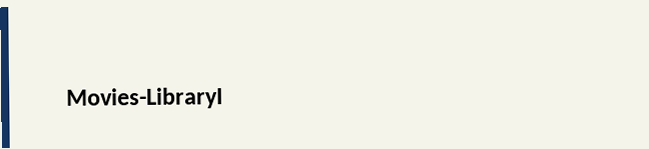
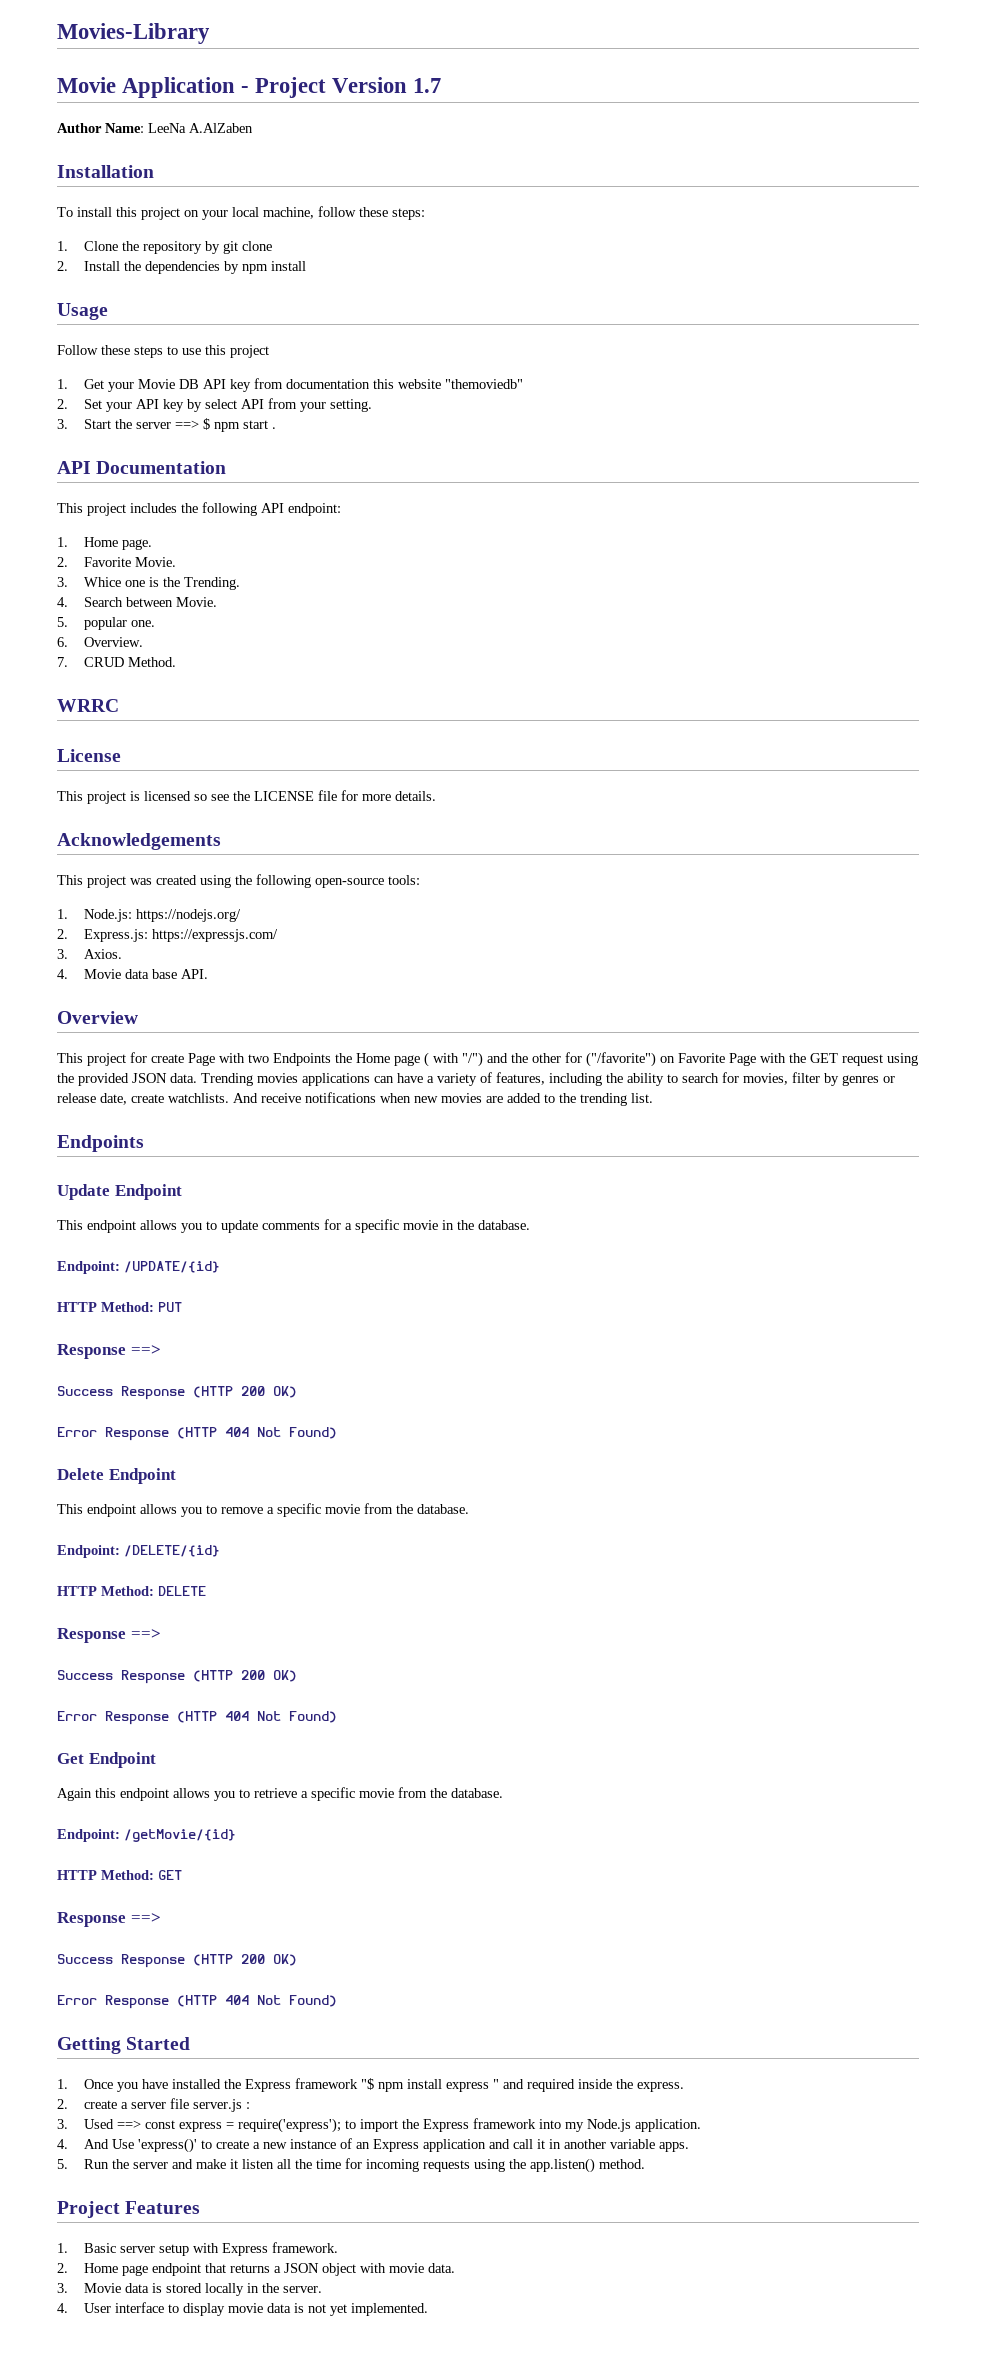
- Movies-LibraryI
+ Movies-Library
+ Movie Application - Project Version 1.7
+ Author Name: LeeNa A.AlZaben
+ Installation
+ To install this project on your local machine, follow these steps:
+ 1. Clone the repository by git clone
+ 2. Install the dependencies by npm install
+ Usage
+ Follow these steps to use this project
+ 1. Get your Movie DB API key from documentation this website "themoviedb"
+ 2. Set your API key by select API from your setting.
+ 3. Start the server ==> $ npm start .
+ API Documentation
+ This project includes the following API endpoint:
+ 1. Home page.
+ 2. Favorite Movie.
+ 3. Whice one is the Trending.
+ 4. Search between Movie.
+ 5. popular one.
+ 6. Overview.
+ 7. CRUD Method.
+ WRRC
+ License
+ This project is licensed so see the LICENSE file for more details.
+ Acknowledgements
+ This project was created using the following open-source tools:
+ 1. Node.js: https://nodejs.org/
+ 2. Express.js: https://expressjs.com/
+ 3. Axios.
+ 4. Movie data base API.
+ Overview
+ This project for create Page with two Endpoints the Home page ( with "/") and the other for ("/favorite") on Favorite Page with the GET request using the provided JSON data. Trending movies applications can have a variety of features, including the ability to search for movies, filter by genres or release date, create watchlists. And receive notifications when new movies are added to the trending list.
+ Endpoints
+ Update Endpoint
+ This endpoint allows you to update comments for a specific movie in the database.
+ Endpoint: /UPDATE/{id}
+ HTTP Method: PUT
+ Response ==>
+ Success Response (HTTP 200 OK)
+ Error Response (HTTP 404 Not Found)
+ Delete Endpoint
+ This endpoint allows you to remove a specific movie from the database.
+ Endpoint: /DELETE/{id}
+ HTTP Method: DELETE
+ Response ==>
+ Success Response (HTTP 200 OK)
+ Error Response (HTTP 404 Not Found)
+ Get Endpoint
+ Again this endpoint allows you to retrieve a specific movie from the database.
+ Endpoint: /getMovie/{id}
+ HTTP Method: GET
+ Response ==>
+ Success Response (HTTP 200 OK)
+ Error Response (HTTP 404 Not Found)
+ Getting Started
+ 1. Once you have installed the Express framework "$ npm install express " and required inside the express.
+ 2. create a server file server.js :
+ 3. Used ==> const express = require('express'); to import the Express framework into my Node.js application.
+ 4. And Use 'express()' to create a new instance of an Express application and call it in another variable apps.
+ 5. Run the server and make it listen all the time for incoming requests using the app.listen() method.
+ Project Features
+ 1. Basic server setup with Express framework.
+ 2. Home page endpoint that returns a JSON object with movie data.
+ 3. Movie data is stored locally in the server.
+ 4. User interface to display movie data is not yet implemented.

